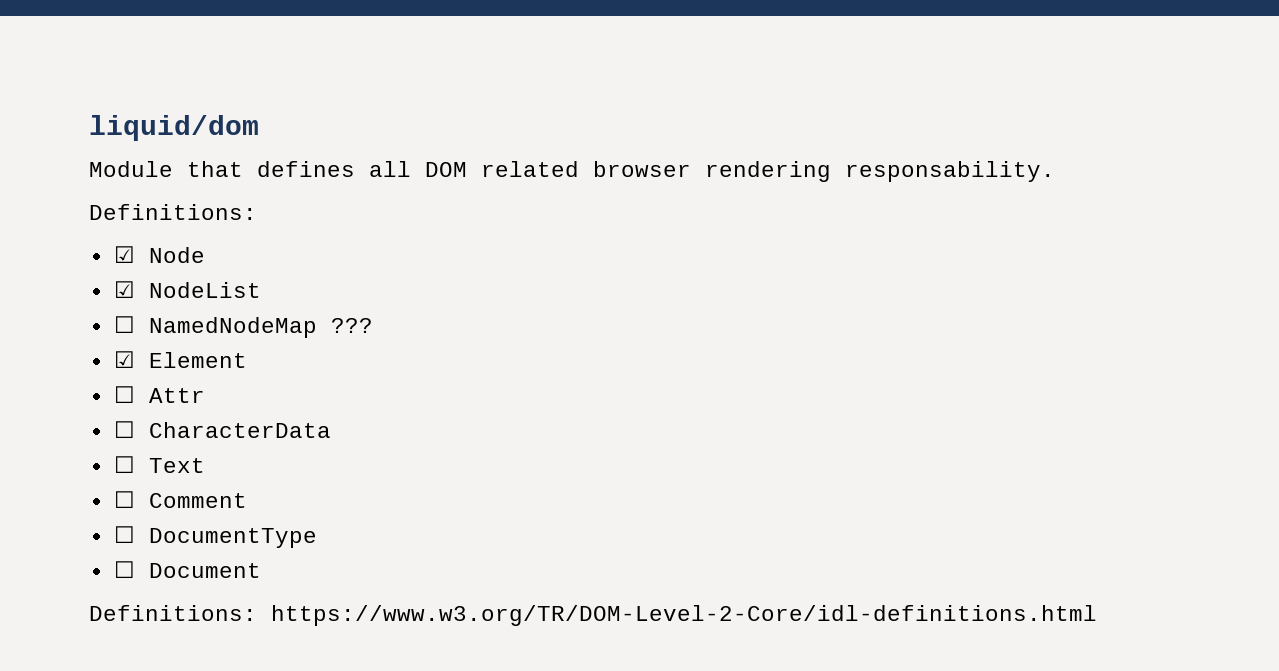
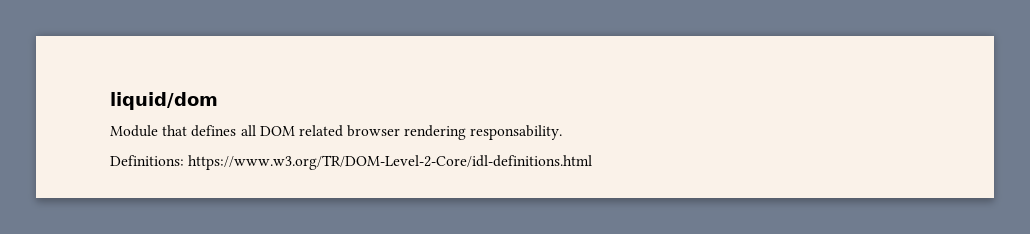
  Module that defines all DOM related browser rendering responsability.
- Definitions:
- ☑ Node
- ☑ NodeList
- ☐ NamedNodeMap ???
- ☑ Element
- ☐ Attr
- ☐ CharacterData
- ☐ Text
- ☐ Comment
- ☐ DocumentType
- ☐ Document

